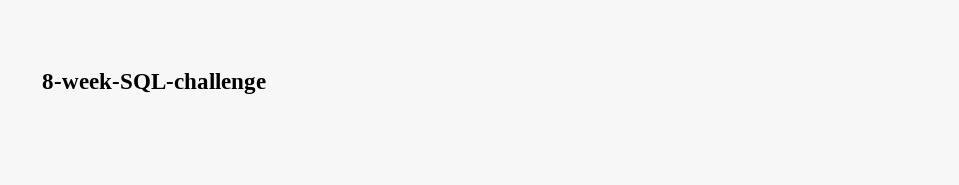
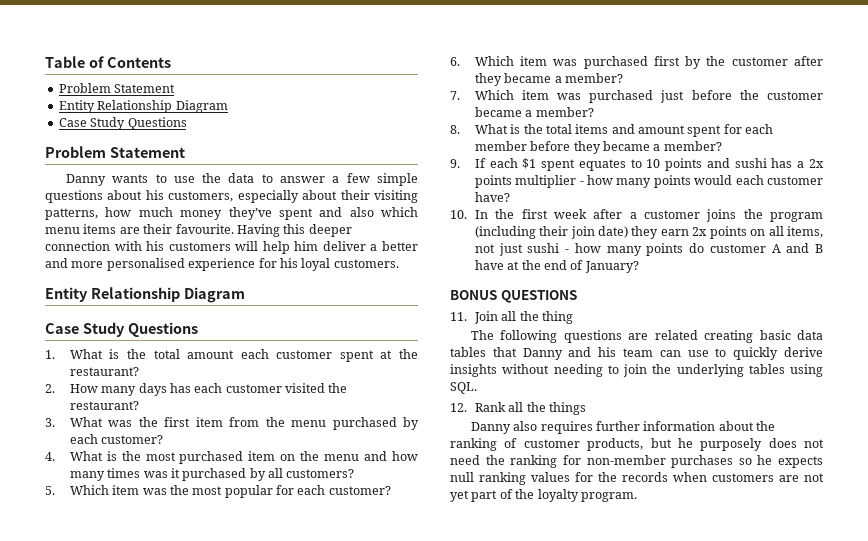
- 8-week-SQL-challenge
+ Table of Contents
+ Problem Statement
+ Entity Relationship Diagram
+ Case Study Questions
+ Problem Statement
+ Danny wants to use the data to answer a few simple questions about his customers, especially about their visiting patterns, how much money they’ve spent and also which menu items are their favourite. Having this deeper connection with his customers will help him deliver a better and more personalised experience for his loyal customers.
+ Entity Relationship Diagram
+ Case Study Questions
+ 1. What is the total amount each customer spent at the restaurant?
+ 2. How many days has each customer visited the restaurant?
+ 3. What was the first item from the menu purchased by each customer?
+ 4. What is the most purchased item on the menu and how many times was it purchased by all customers?
+ 5. Which item was the most popular for each customer?
+ 6. Which item was purchased first by the customer after they became a member?
+ 7. Which item was purchased just before the customer became a member?
+ 8. What is the total items and amount spent for each member before they became a member?
+ 9. If each $1 spent equates to 10 points and sushi has a 2x points multiplier - how many points would each customer have?
+ 10. In the first week after a customer joins the program (including their join date) they earn 2x points on all items, not just sushi - how many points do customer A and B have at the end of January?
+ BONUS QUESTIONS
+ 11. Join all the thing
+ The following questions are related creating basic data tables that Danny and his team can use to quickly derive insights without needing to join the underlying tables using SQL.
+ 12. Rank all the things
+ Danny also requires further information about the ranking of customer products, but he purposely does not need the ranking for non-member purchases so he expects null ranking values for the records when customers are not yet part of the loyalty program.

